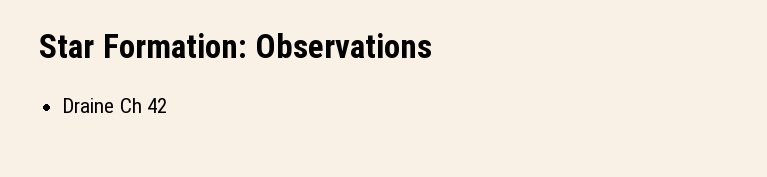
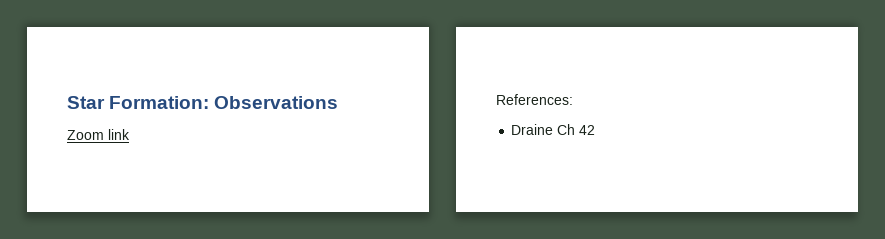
+ Zoom link
+ References:

